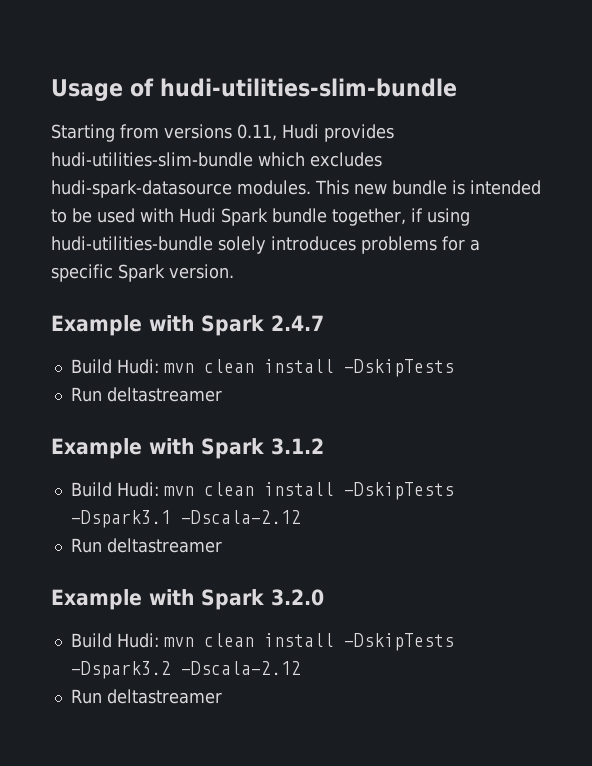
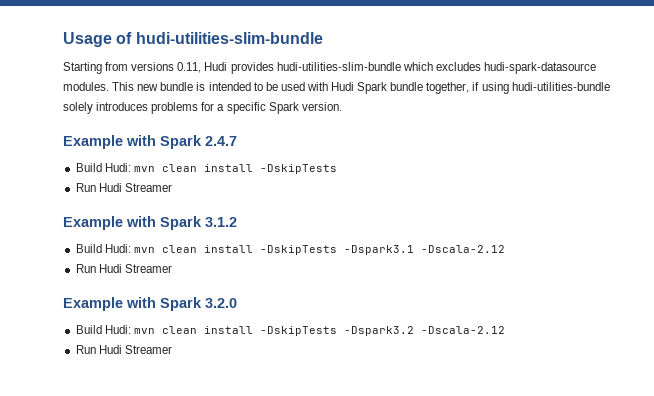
  Example with Spark 2.4.7
  Build Hudi: mvn clean install -DskipTests
- Run deltastreamer
+ Run Hudi Streamer
  Build Hudi: mvn clean install -DskipTests -Dspark3.1 -Dscala-2.12
- Run deltastreamer
+ Run Hudi Streamer
  Build Hudi: mvn clean install -DskipTests -Dspark3.2 -Dscala-2.12
- Run deltastreamer
+ Run Hudi Streamer

